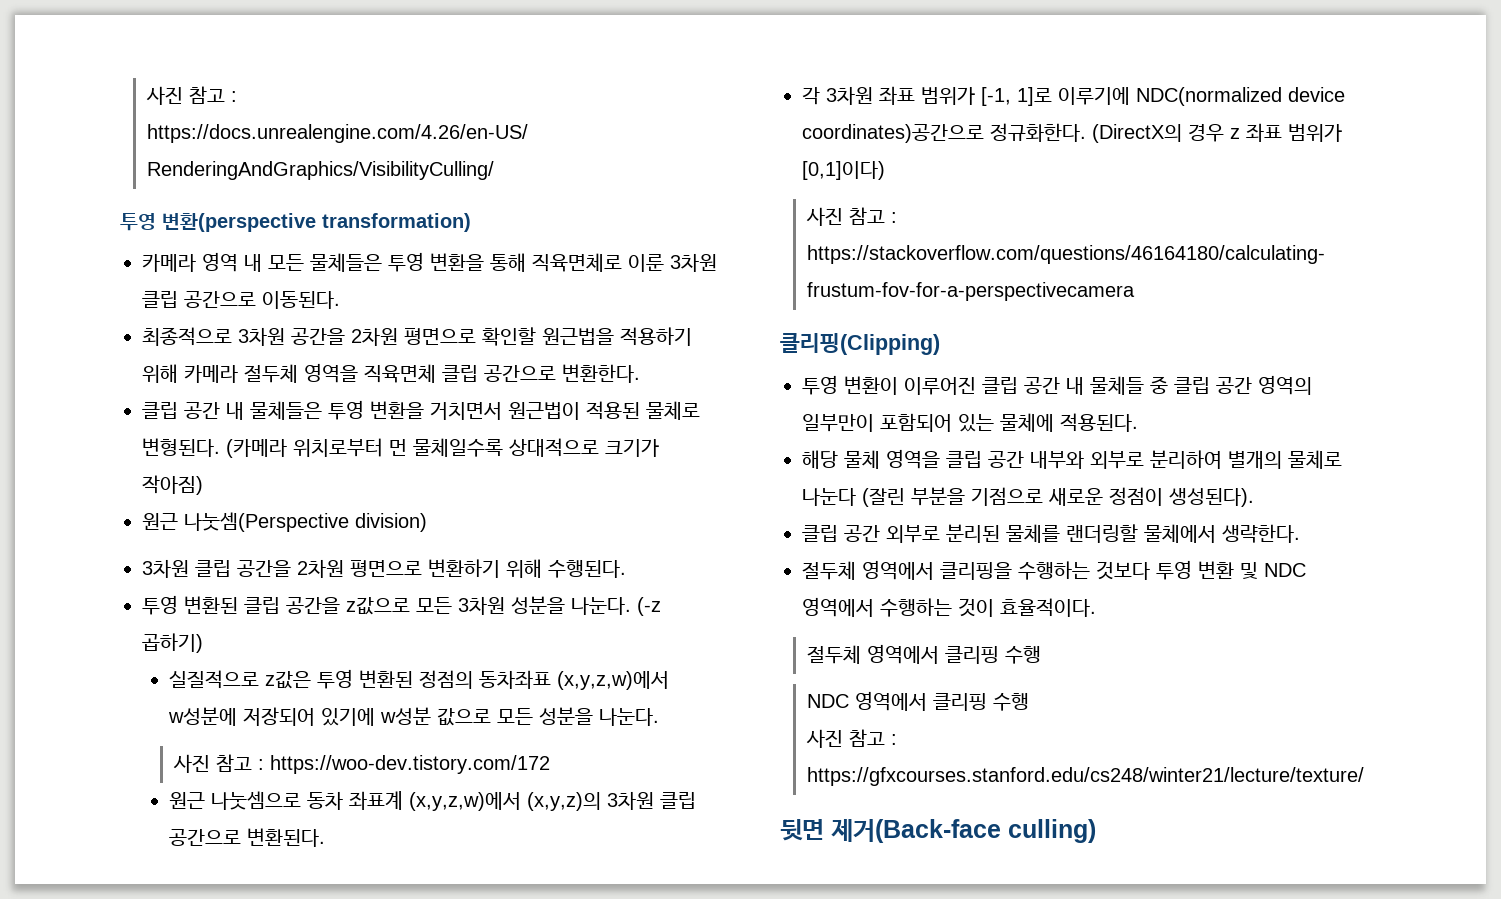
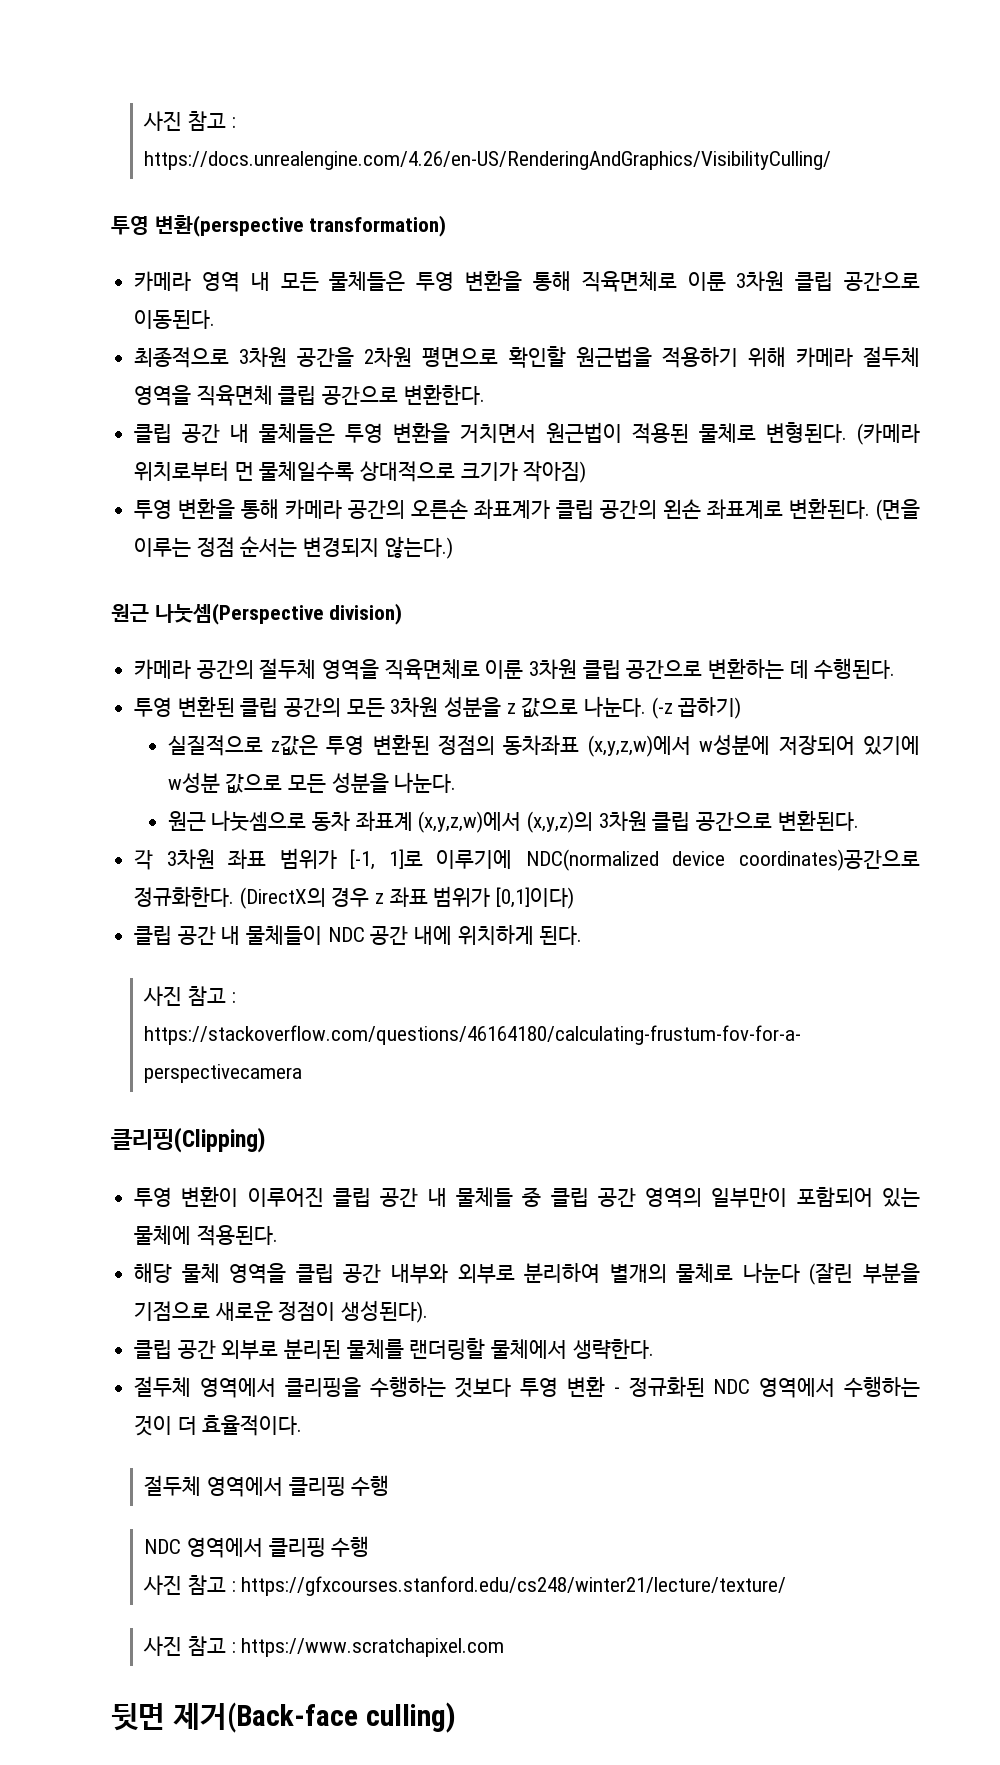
+ 투영 변환을 통해 카메라 공간의 오른손 좌표계가 클립 공간의 왼손 좌표계로 변환된다. (면을 이루는 정점 순서는 변경되지 않는다.)
  원근 나눗셈(Perspective division)
- 3차원 클립 공간을 2차원 평면으로 변환하기 위해 수행된다.
+ 카메라 공간의 절두체 영역을 직육면체로 이룬 3차원 클립 공간으로 변환하는 데 수행된다.
- 투영 변환된 클립 공간을 z값으로 모든 3차원 성분을 나눈다.
+ 투영 변환된 클립 공간의 모든 3차원 성분을 z 값으로 나눈다.
- 사진 참고 : https://woo-dev.tistory.com/172
+ 클립 공간 내 물체들이 NDC 공간 내에 위치하게 된다.
- 절두체 영역에서 클리핑을 수행하는 것보다 투영 변환 및 NDC 영역에서 수행하는 것이 효율적이다.
+ 절두체 영역에서 클리핑을 수행하는 것보다 투영 변환 - 정규화된 NDC 영역에서 수행하는 것이 더 효율적이다.
+ 사진 참고 : https://www.scratchapixel.com

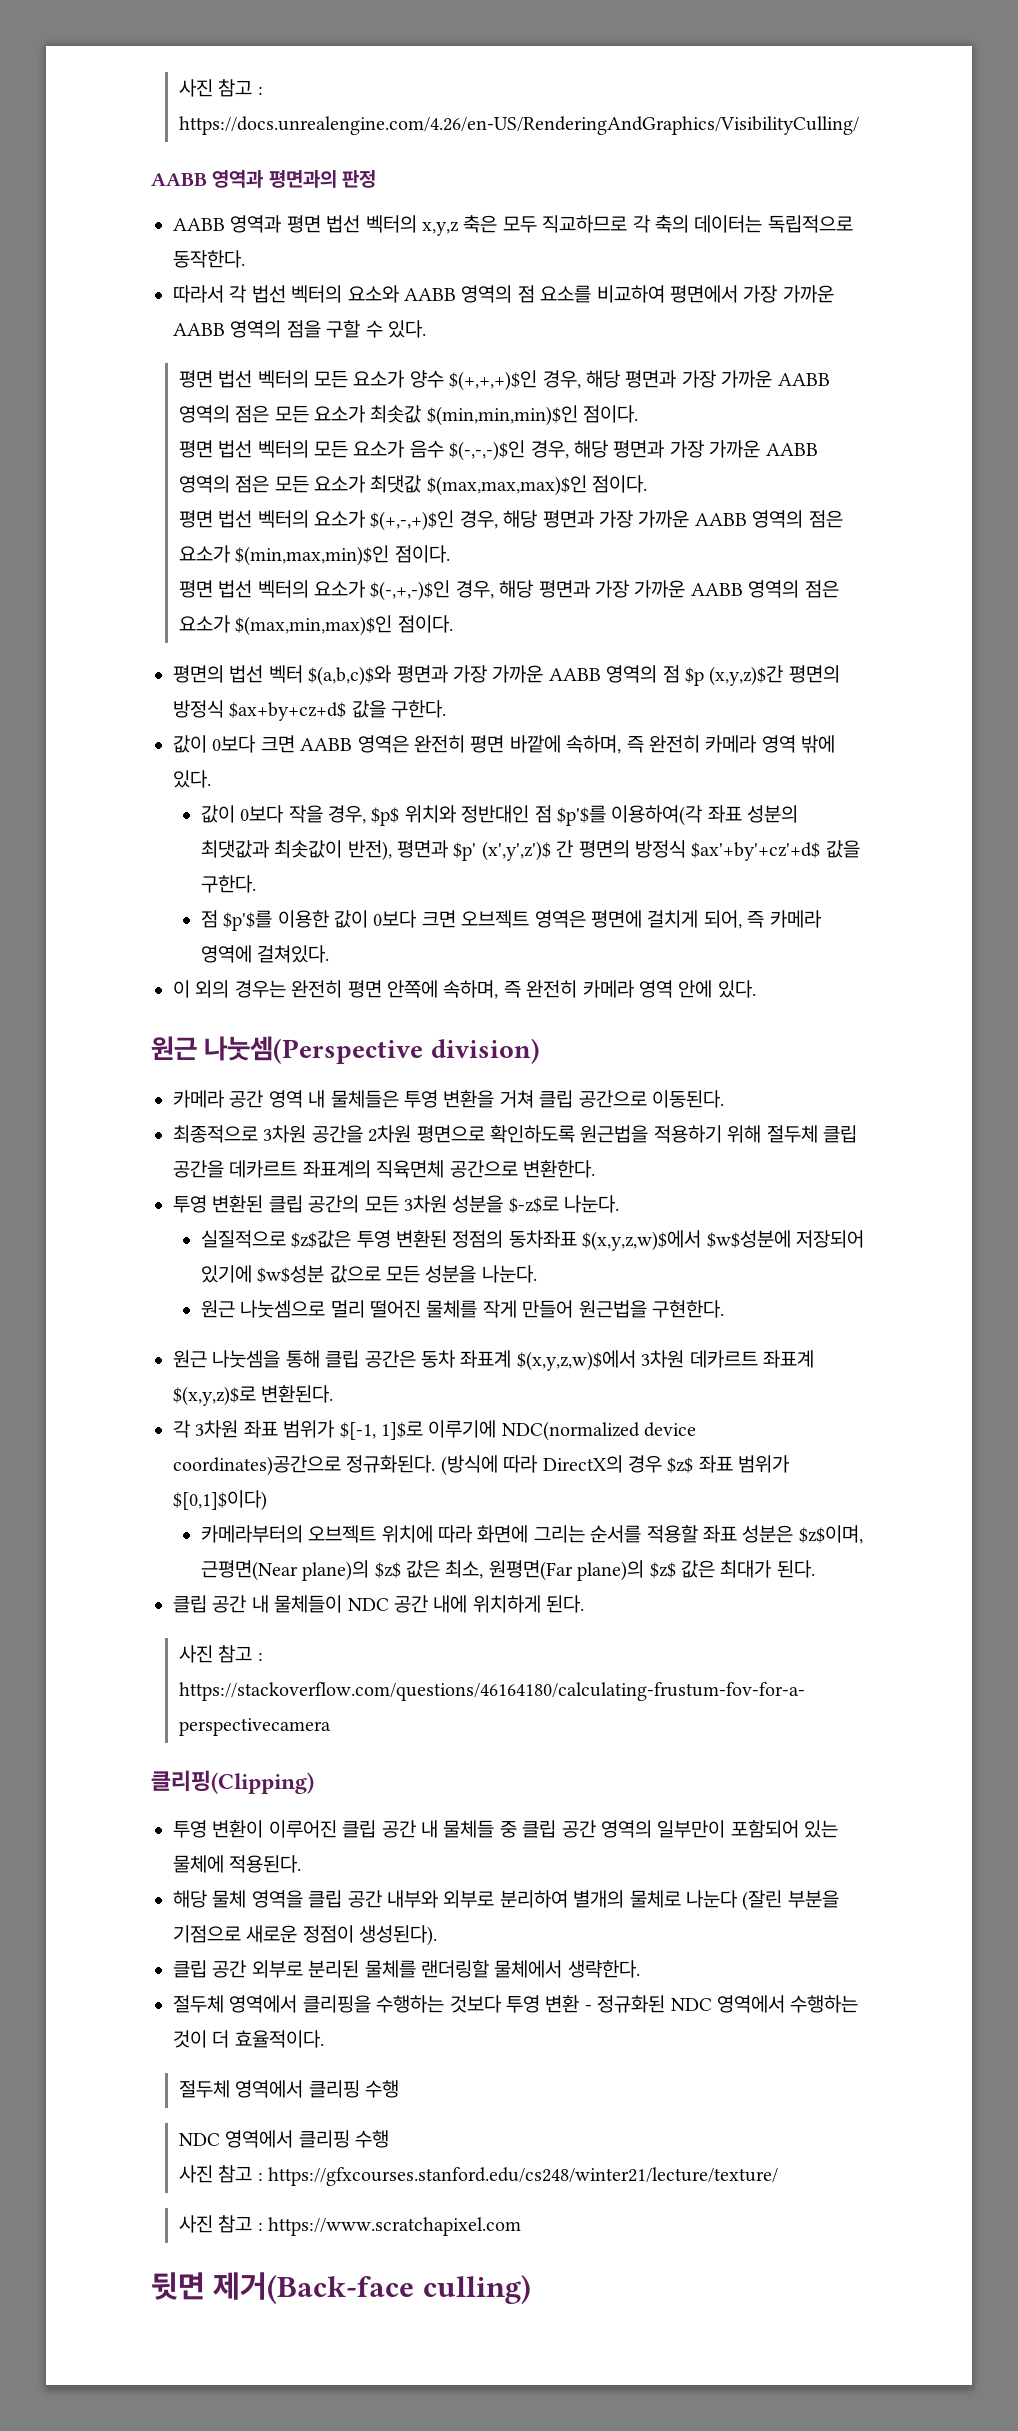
- 투영 변환(perspective transformation)
- 카메라 영역 내 모든 물체들은 투영 변환을 통해 직육면체로 이룬 3차원 클립 공간으로 이동된다.
+ AABB 영역과 평면과의 판정
+ AABB 영역과 평면 법선 벡터의 x,y,z 축은 모두 직교하므로 각 축의 데이터는 독립적으로 동작한다.
+ 따라서 각 법선 벡터의 요소와 AABB 영역의 점 요소를 비교하여 평면에서 가장 가까운 AABB 영역의 점을 구할 수 있다.
+ 평면 법선 벡터의 모든 요소가 양수 $(+,+,+)$인 경우, 해당 평면과 가장 가까운 AABB 영역의 점은 모든 요소가 최솟값 $(min,min,min)$인 점이다.
+ 평면 법선 벡터의 모든 요소가 음수 $(-,-,-)$인 경우, 해당 평면과 가장 가까운 AABB 영역의 점은 모든 요소가 최댓값 $(max,max,max)$인 점이다.
+ 평면 법선 벡터의 요소가 $(+,-,+)$인 경우, 해당 평면과 가장 가까운 AABB 영역의 점은 요소가 $(min,max,min)$인 점이다.
+ 평면 법선 벡터의 요소가 $(-,+,-)$인 경우, 해당 평면과 가장 가까운 AABB 영역의 점은 요소가 $(max,min,max)$인 점이다.
+ 평면의 법선 벡터 $(a,b,c)$와 평면과 가장 가까운 AABB 영역의 점 $p (x,y,z)$간 평면의 방정식 $ax+by+cz+d$ 값을 구한다.
+ 값이 0보다 크면 AABB 영역은 완전히 평면 바깥에 속하며, 즉 완전히 카메라 영역 밖에 있다.
+ 값이 0보다 작을 경우, $p$ 위치와 정반대인 점 $p'$를 이용하여(각 좌표 성분의 최댓값과 최솟값이 반전), 평면과 $p' (x',y',z')$ 간 평면의 방정식 $ax'+by'+cz'+d$ 값을 구한다.
+ 점 $p'$를 이용한 값이 0보다 크면 오브젝트 영역은 평면에 걸치게 되어, 즉 카메라 영역에 걸쳐있다.
+ 이 외의 경우는 완전히 평면 안쪽에 속하며, 즉 완전히 카메라 영역 안에 있다.
+ 원근 나눗셈(Perspective division)
+ 카메라 공간 영역 내 물체들은 투영 변환을 거쳐 클립 공간으로 이동된다.
- 최종적으로 3차원 공간을 2차원 평면으로 확인할 원근법을 적용하기 위해 카메라 절두체 영역을 직육면체 클립 공간으로 변환한다.
- 클립 공간 내 물체들은 투영 변환을 거치면서 원근법이 적용된 물체로 변형된다. (카메라 위치로부터 먼 물체일수록 상대적으로 크기가 작아짐)
- 투영 변환을 통해 카메라 공간의 오른손 좌표계가 클립 공간의 왼손 좌표계로 변환된다. (면을 이루는 정점 순서는 변경되지 않는다.)
- 원근 나눗셈(Perspective division)
- 카메라 공간의 절두체 영역을 직육면체로 이룬 3차원 클립 공간으로 변환하는 데 수행된다.
+ 최종적으로 3차원 공간을 2차원 평면으로 확인하도록 원근법을 적용하기 위해 절두체 클립 공간을 데카르트 좌표계의 직육면체 공간으로 변환한다.
- 투영 변환된 클립 공간의 모든 3차원 성분을 z 값으로 나눈다. (-z 곱하기)
+ 투영 변환된 클립 공간의 모든 3차원 성분을 $-z$로 나눈다.
- 실질적으로 z값은 투영 변환된 정점의 동차좌표 (x,y,z,w)에서 w성분에 저장되어 있기에 w성분 값으로 모든 성분을 나눈다.
+ 실질적으로 $z$값은 투영 변환된 정점의 동차좌표 $(x,y,z,w)$에서 $w$성분에 저장되어 있기에 $w$성분 값으로 모든 성분을 나눈다.
- 원근 나눗셈으로 동차 좌표계 (x,y,z,w)에서 (x,y,z)의 3차원 클립 공간으로 변환된다.
+ 원근 나눗셈으로 멀리 떨어진 물체를 작게 만들어 원근법을 구현한다.
+ 원근 나눗셈을 통해 클립 공간은 동차 좌표계 $(x,y,z,w)$에서 3차원 데카르트 좌표계 $(x,y,z)$로 변환된다.
- 각 3차원 좌표 범위가 [-1, 1]로 이루기에 NDC(normalized device coordinates)공간으로 정규화한다. (DirectX의 경우 z 좌표 범위가 [0,1]이다)
+ 각 3차원 좌표 범위가 $[-1, 1]$로 이루기에 NDC(normalized device coordinates)공간으로 정규화된다. (방식에 따라 DirectX의 경우 $z$ 좌표 범위가 $[0,1]$이다)
+ 카메라부터의 오브젝트 위치에 따라 화면에 그리는 순서를 적용할 좌표 성분은 $z$이며, 근평면(Near plane)의 $z$ 값은 최소, 원평면(Far plane)의 $z$ 값은 최대가 된다.

